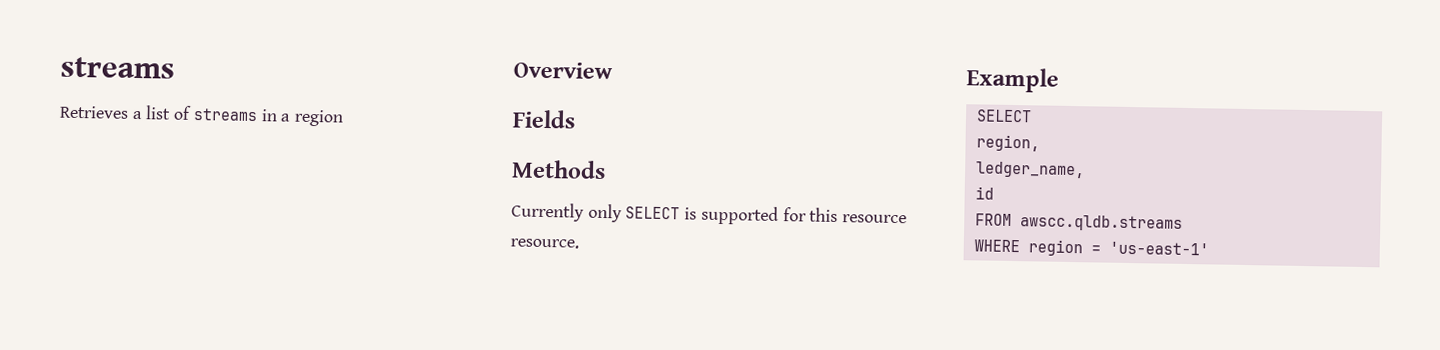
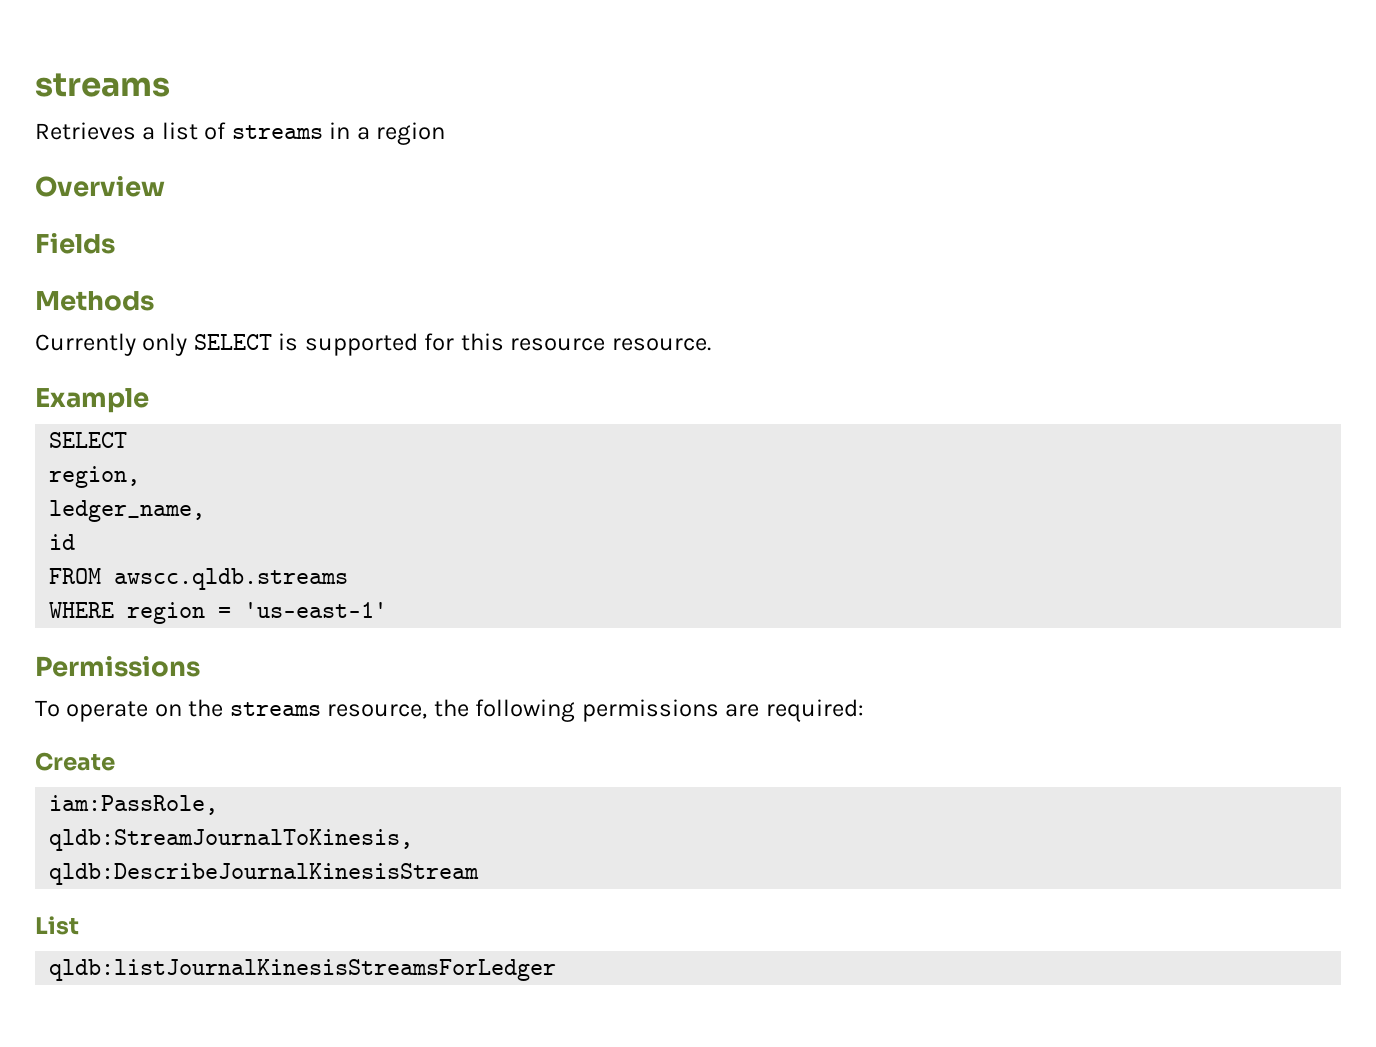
+ Permissions
+ To operate on the streams resource, the following permissions are required:
+ Create
+ iam:PassRole,
+ qldb:StreamJournalToKinesis,
+ qldb:DescribeJournalKinesisStream
+ List
+ qldb:listJournalKinesisStreamsForLedger

